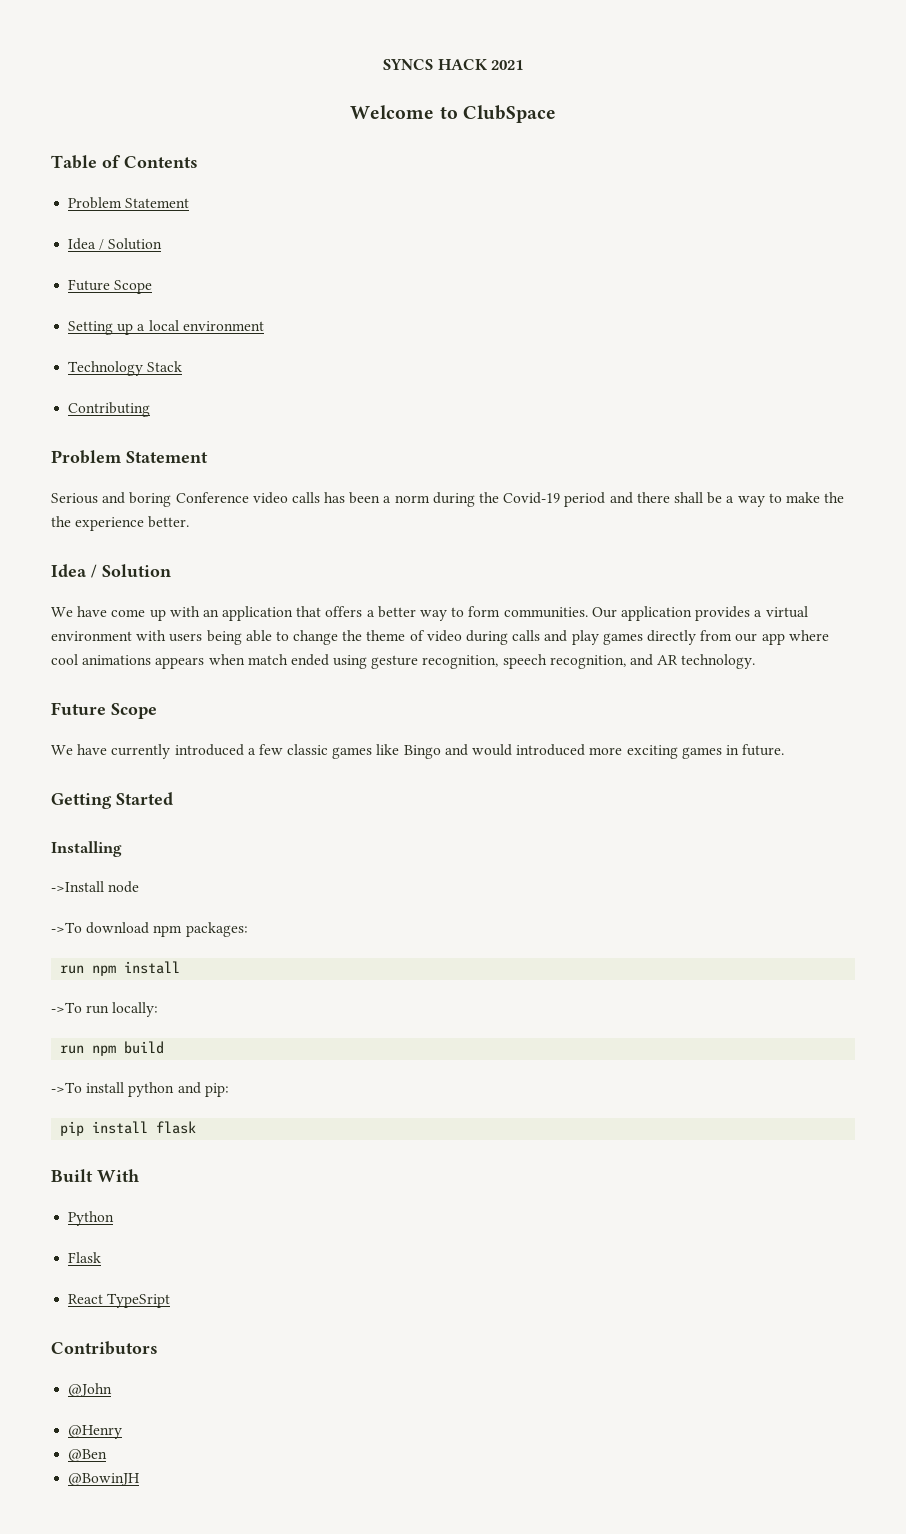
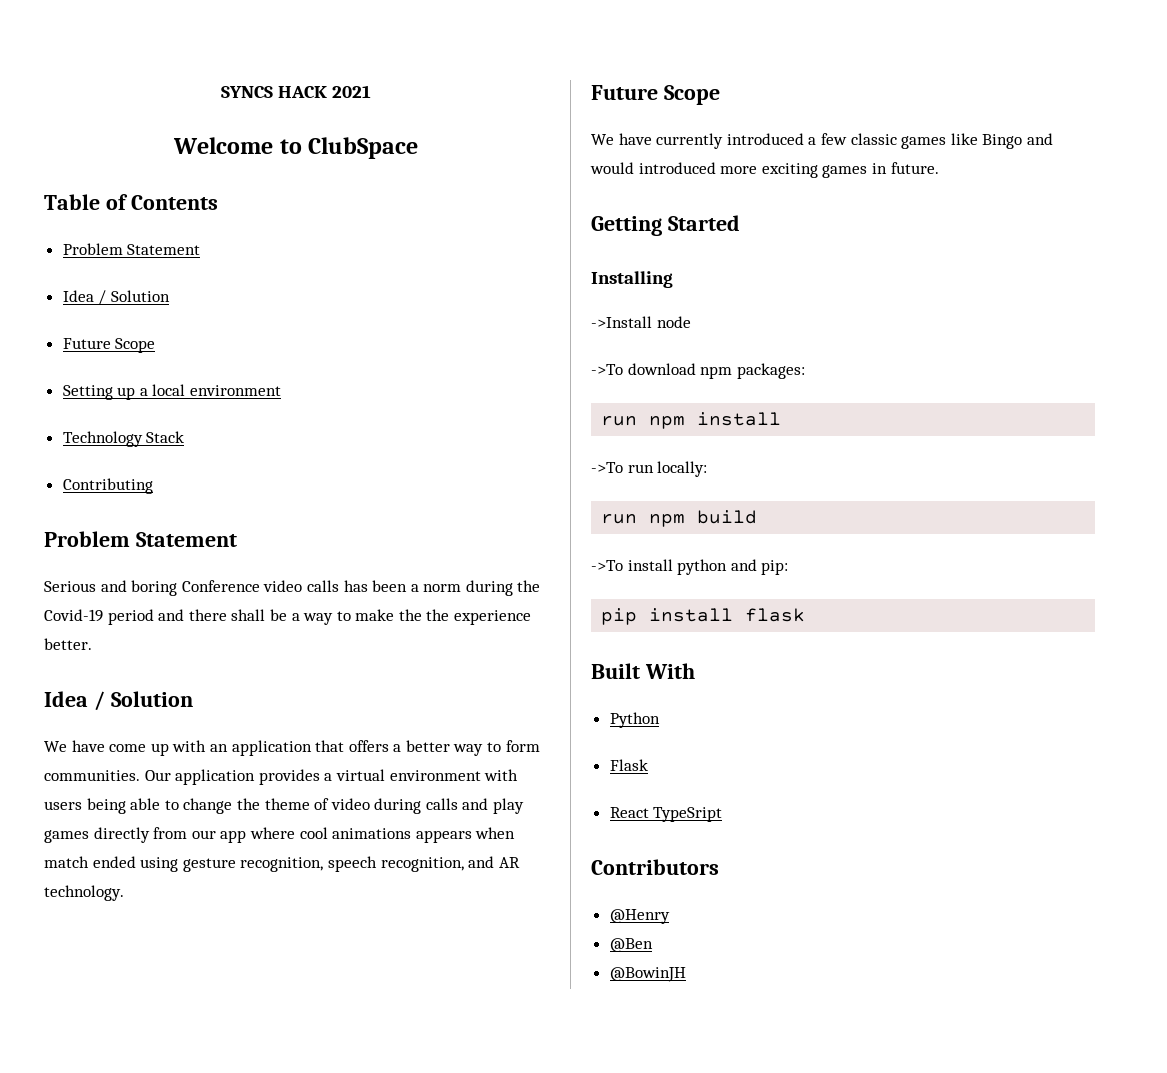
- @John

